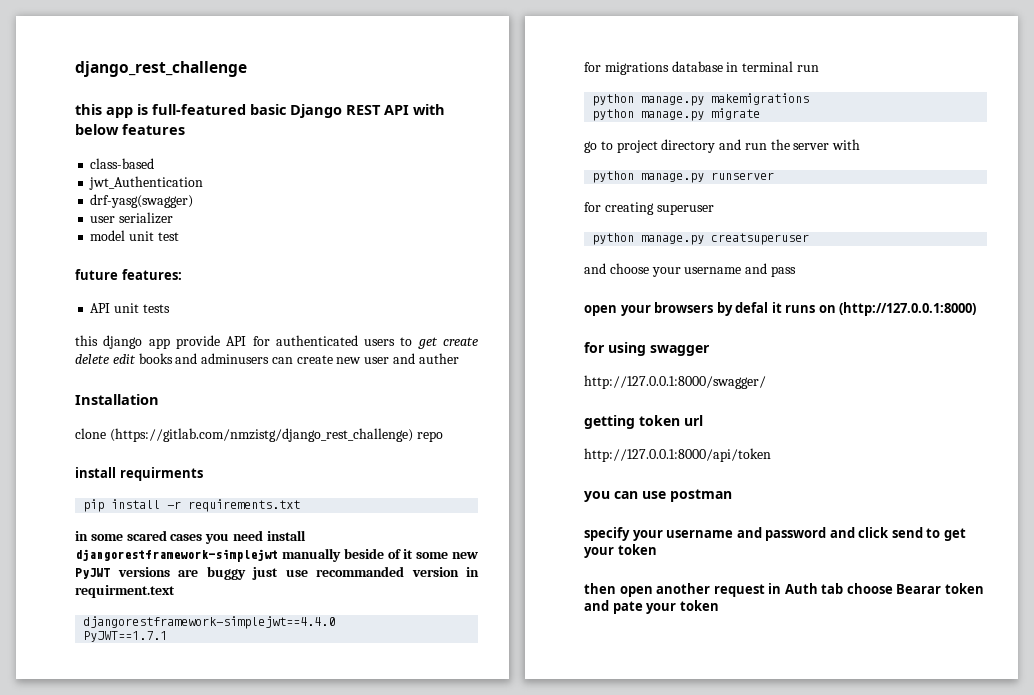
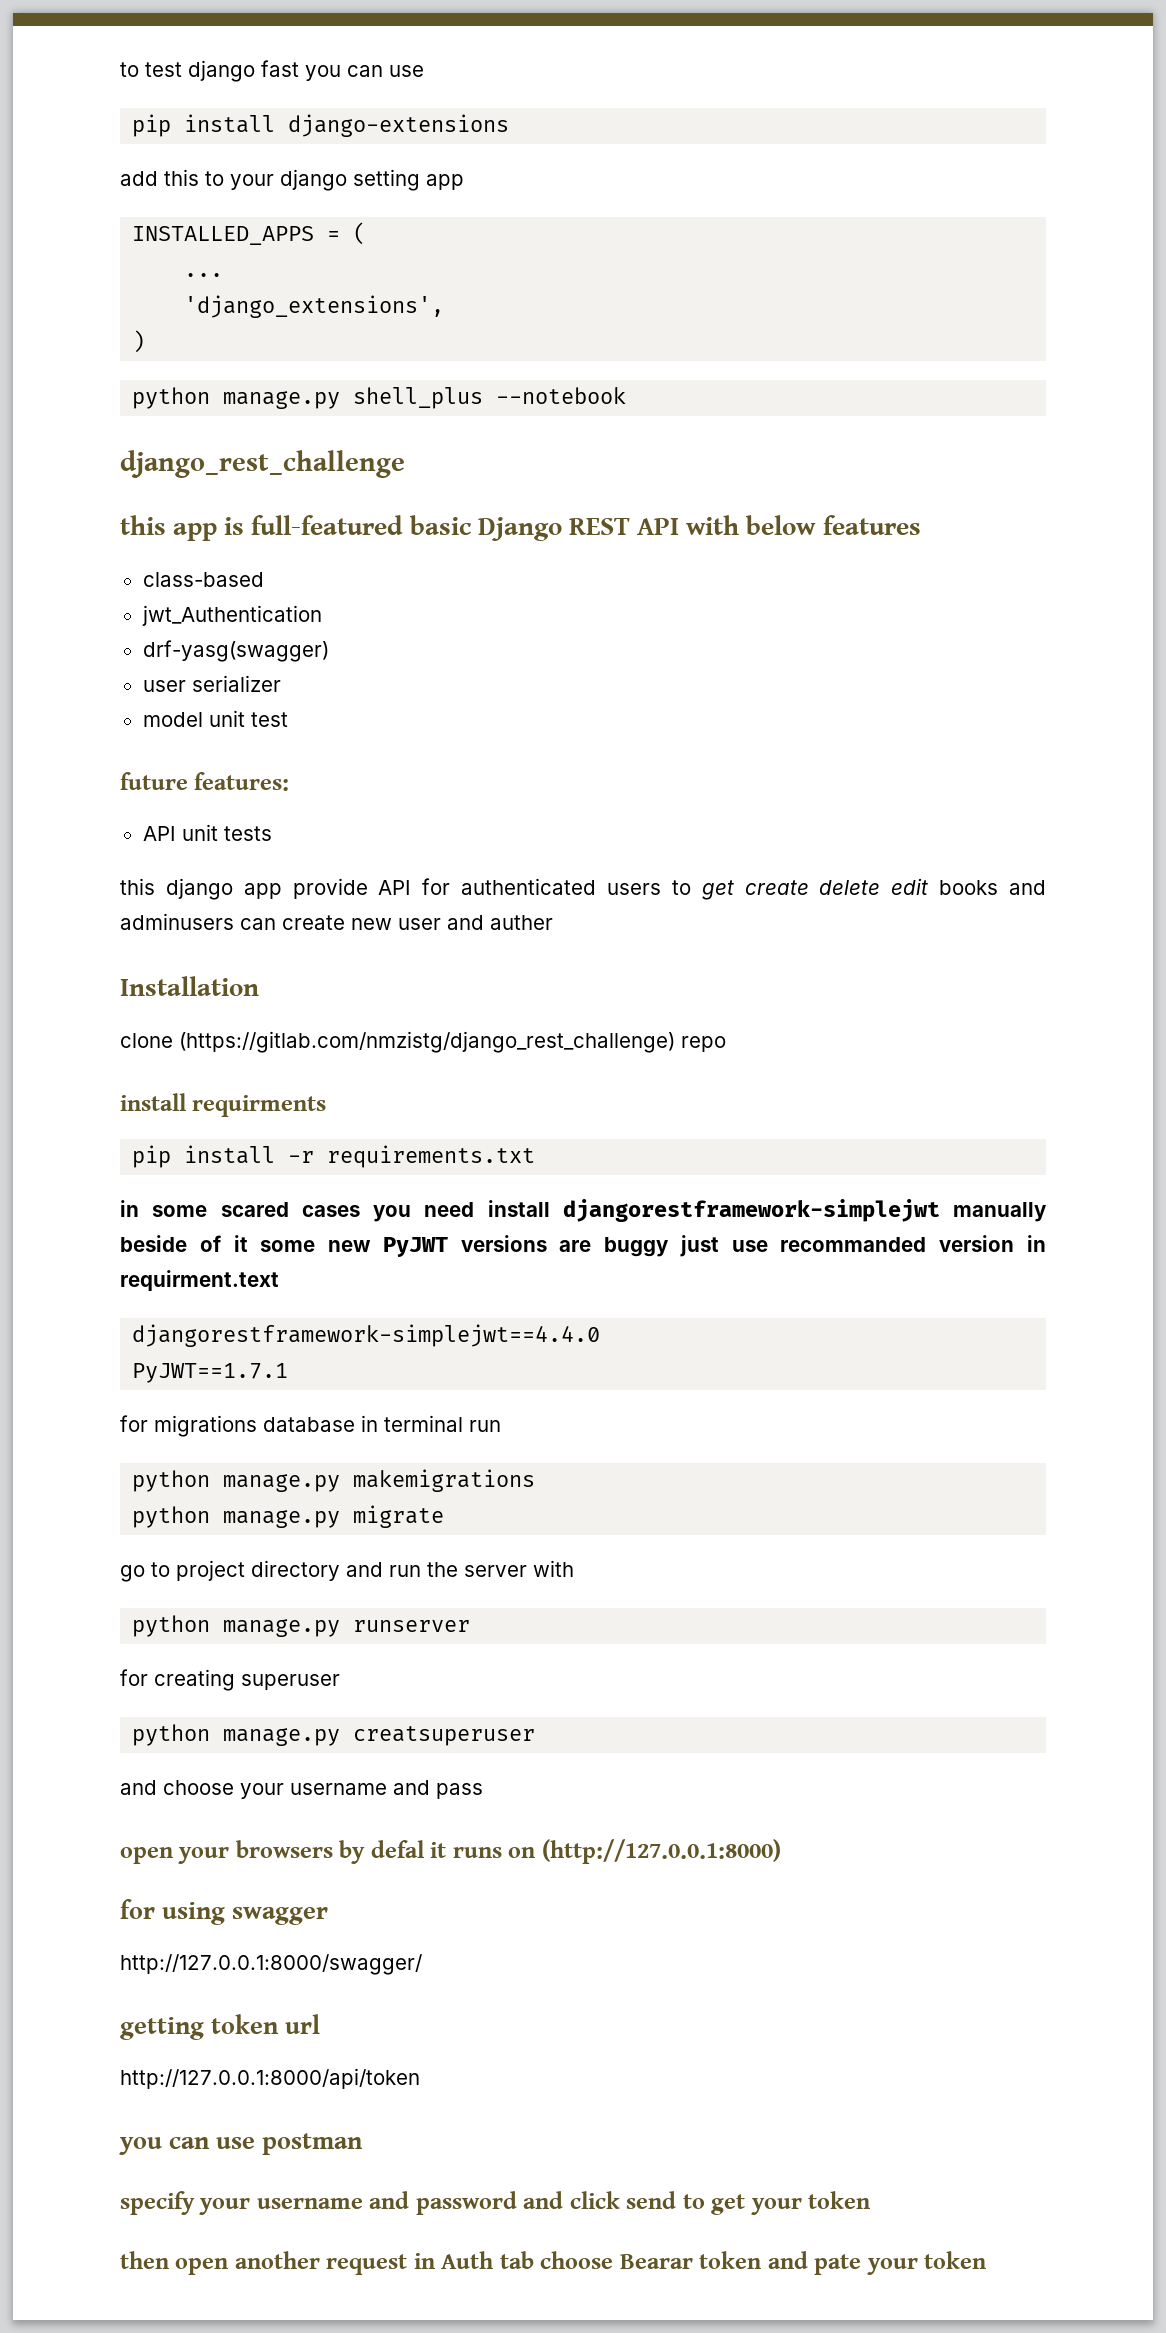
+ to test django fast you can use
+ pip install django-extensions
+ add this to your django setting app
+ INSTALLED_APPS = (
+ ...
+ 'django_extensions',
+ )
+ python manage.py shell_plus --notebook

